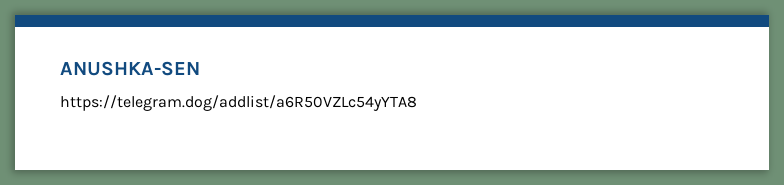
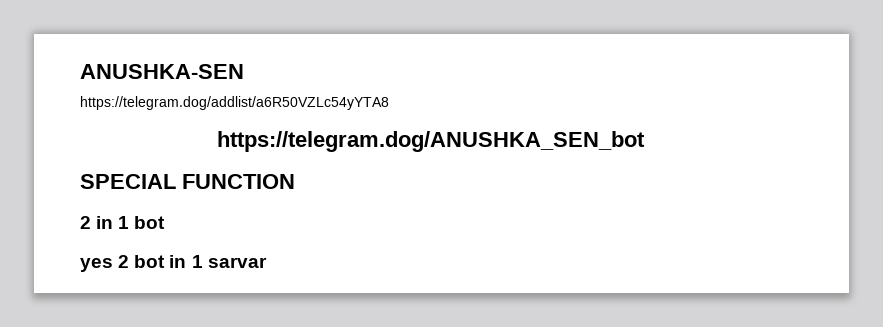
+ https://telegram.dog/ANUSHKA_SEN_bot
+ SPECIAL FUNCTION
+ 2 in 1 bot
+ yes 2 bot in 1 sarvar

